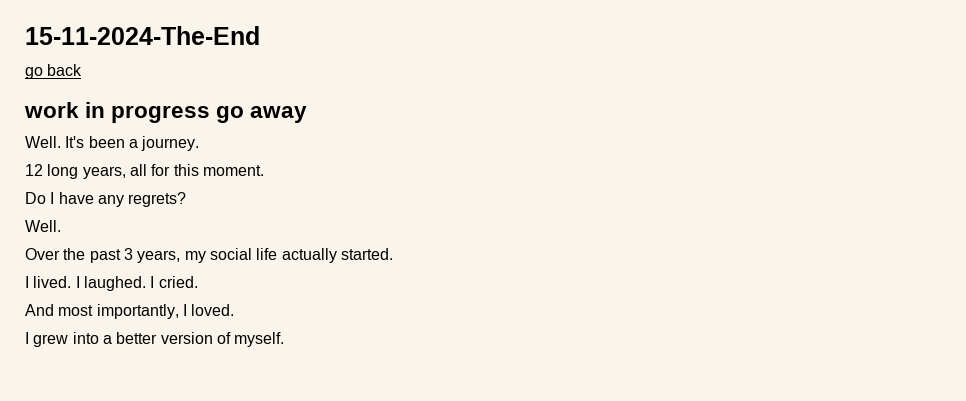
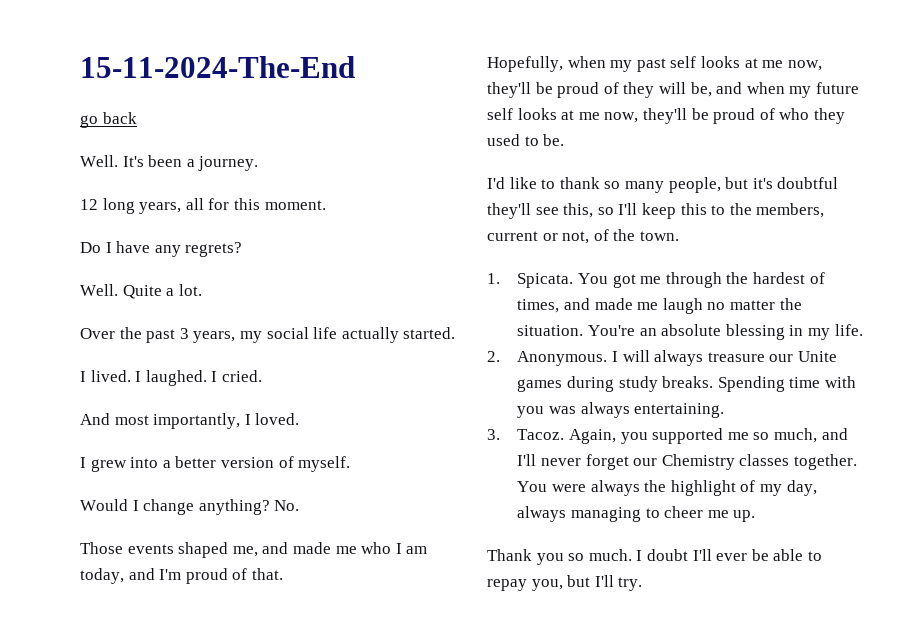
- work in progress go away
+ Quite a lot.
+ Would I change anything? No.
+ Those events shaped me, and made me who I am today, and I'm proud of that.
+ Hopefully, when my past self looks at me now, they'll be proud of they will be, and when my future self looks at me now, they'll be proud of who they used to be.
+ I'd like to thank so many people, but it's doubtful they'll see this, so I'll keep this to the members, current or not, of the town.
+ 1. Spicata. You got me through the hardest of times, and made me laugh no matter the situation. You're an absolute blessing in my life.
+ 2. Anonymous. I will always treasure our Unite games during study breaks. Spending time with you was always entertaining.
+ 3. Tacoz. Again, you supported me so much, and I'll never forget our Chemistry classes together. You were always the highlight of my day, always managing to cheer me up.
+ Thank you so much. I doubt I'll ever be able to repay you, but I'll try.

